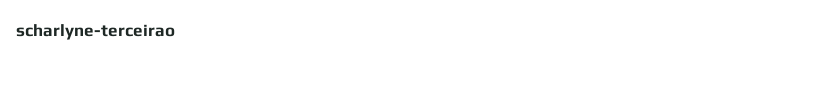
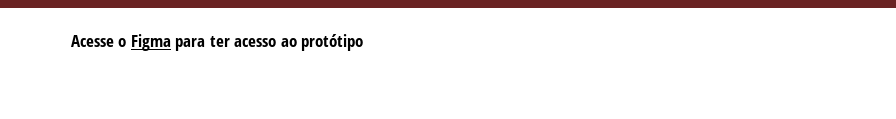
- scharlyne-terceirao
+ Acesse o Figma para ter acesso ao protótipo

